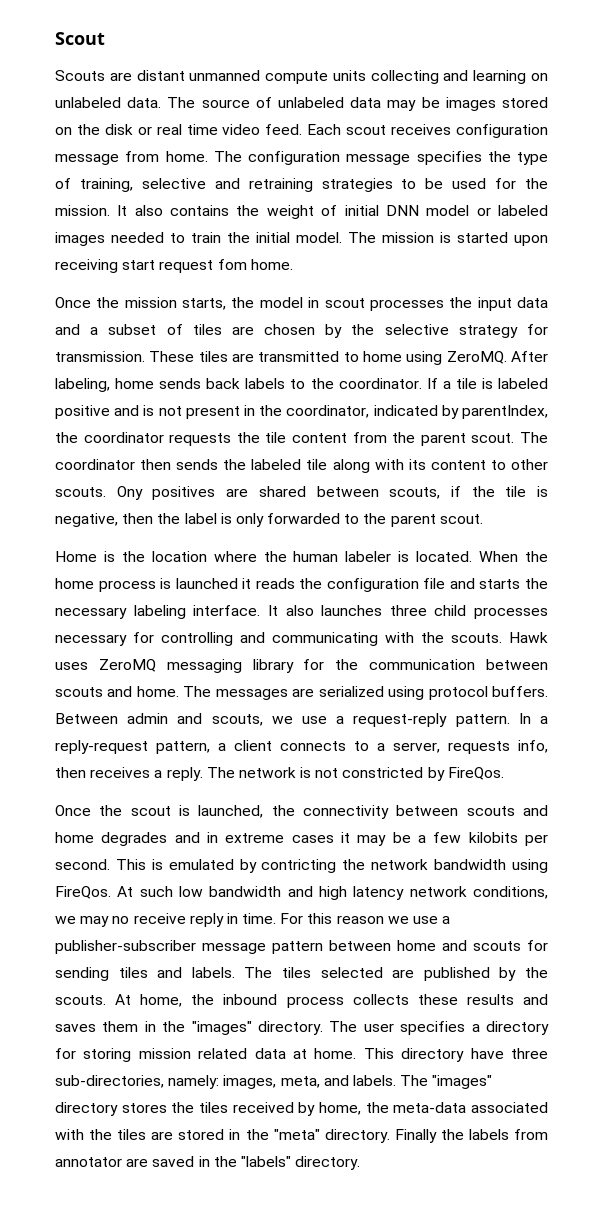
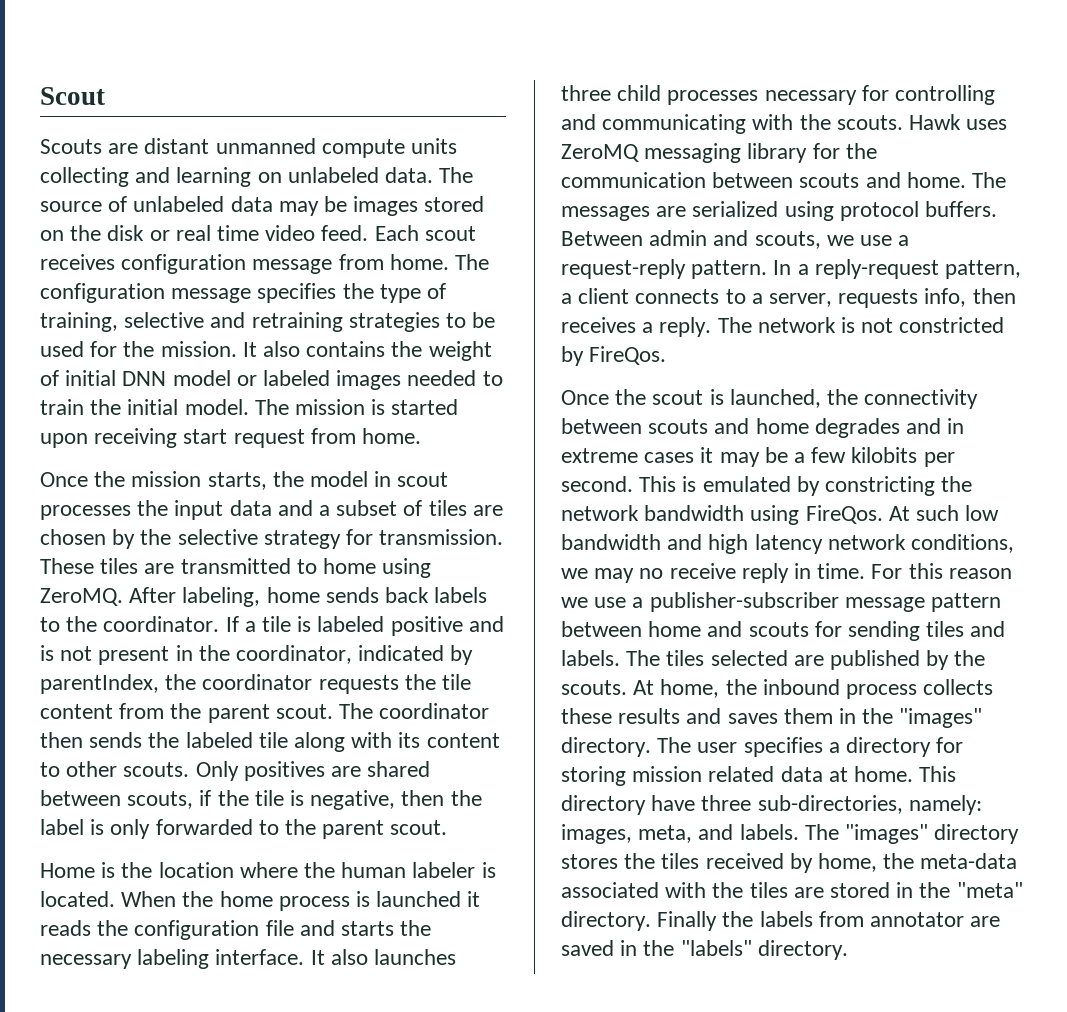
- The mission is started upon receiving start request fom home.
+ The mission is started upon receiving start request from home.
- Ony positives are shared between scouts, if the tile is negative, then the label is only forwarded to the parent scout.
+ Only positives are shared between scouts, if the tile is negative, then the label is only forwarded to the parent scout.
- This is emulated by contricting the network bandwidth using FireQos.
+ This is emulated by constricting the network bandwidth using FireQos.

